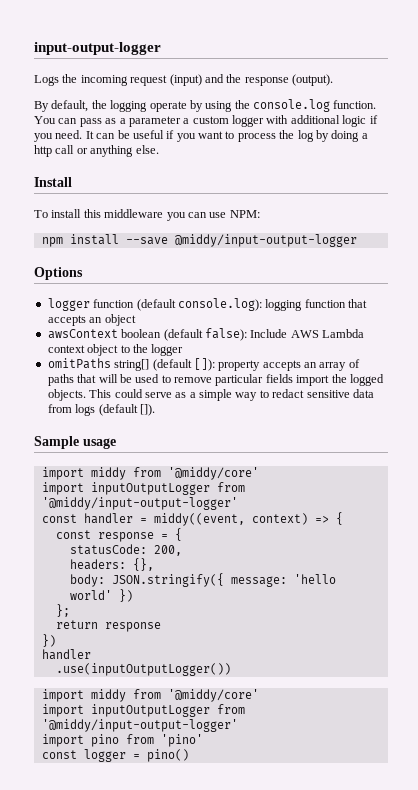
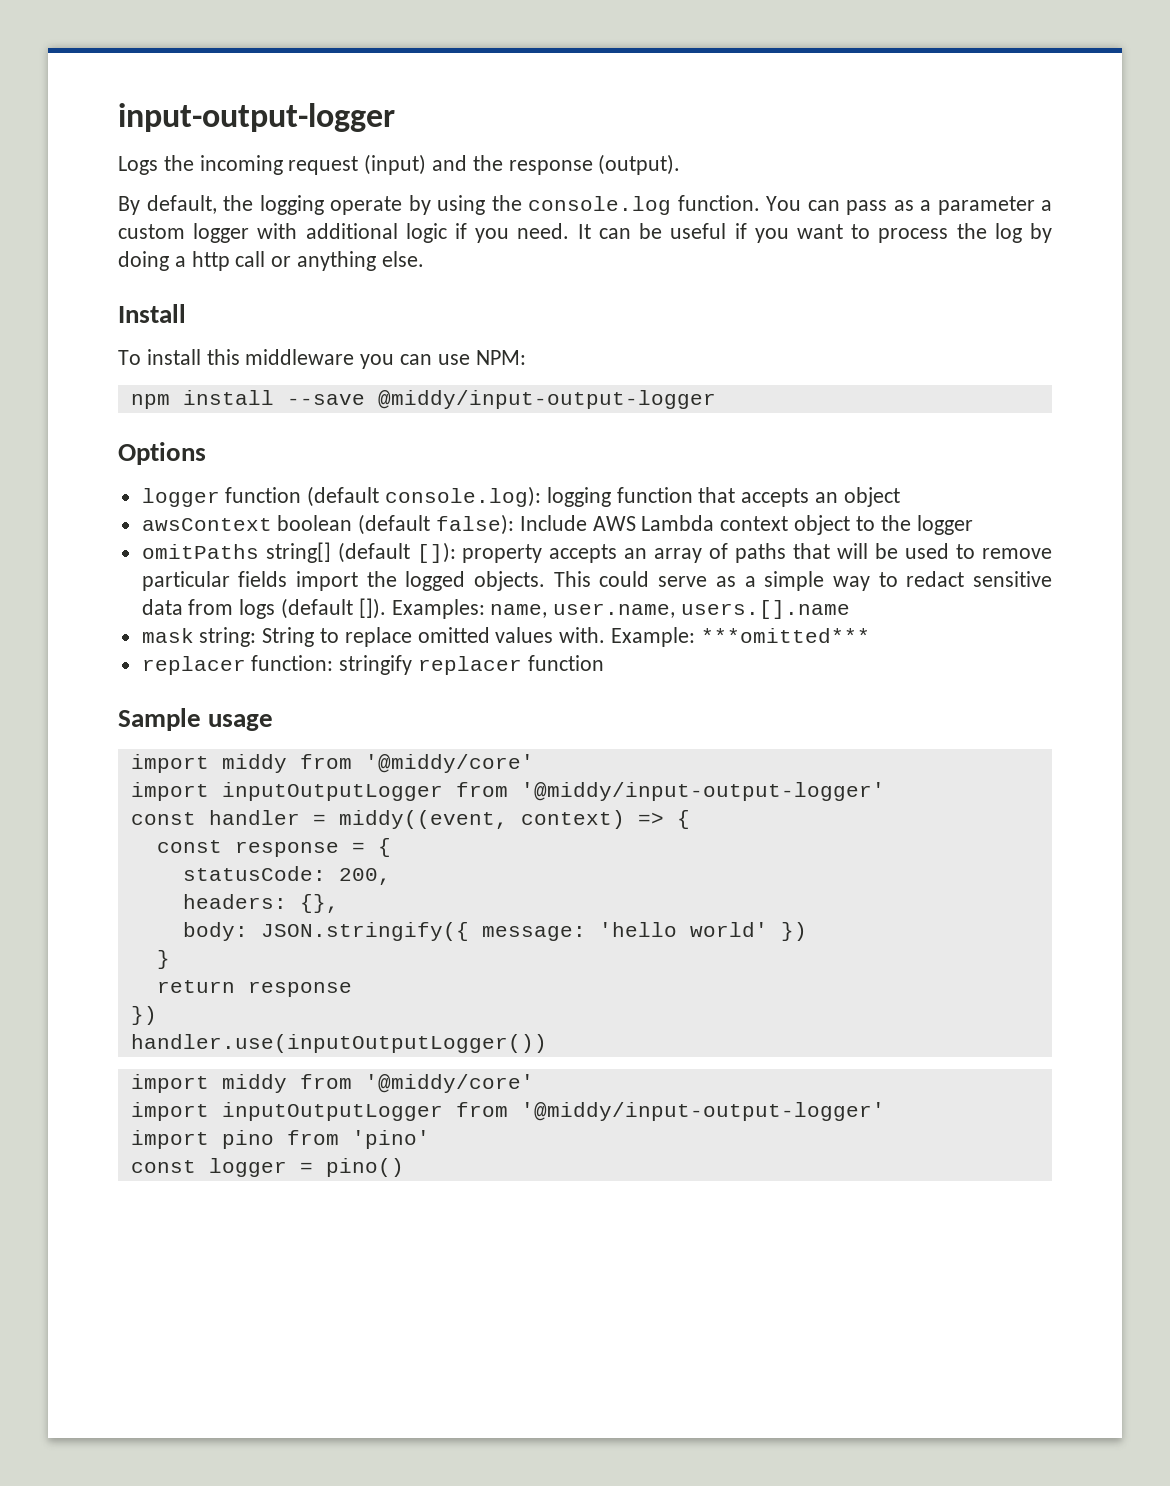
+ Examples: name, user.name, users.[].name
+ mask string: String to replace omitted values with. Example: ***omitted***
+ replacer function: stringify replacer function
- };
+ }
  return response
  })
- handler
- .use(inputOutputLogger())
+ handler.use(inputOutputLogger())

